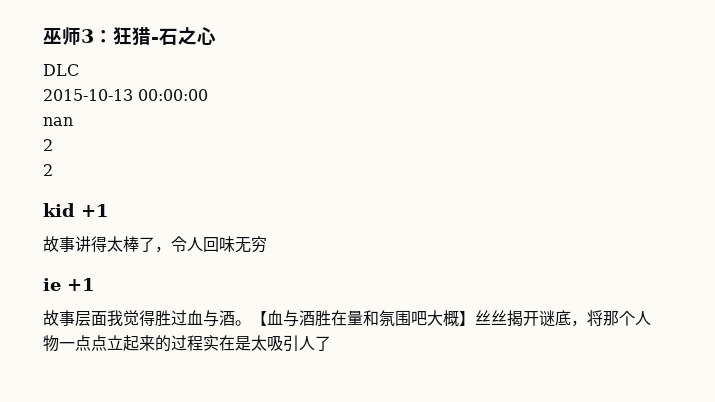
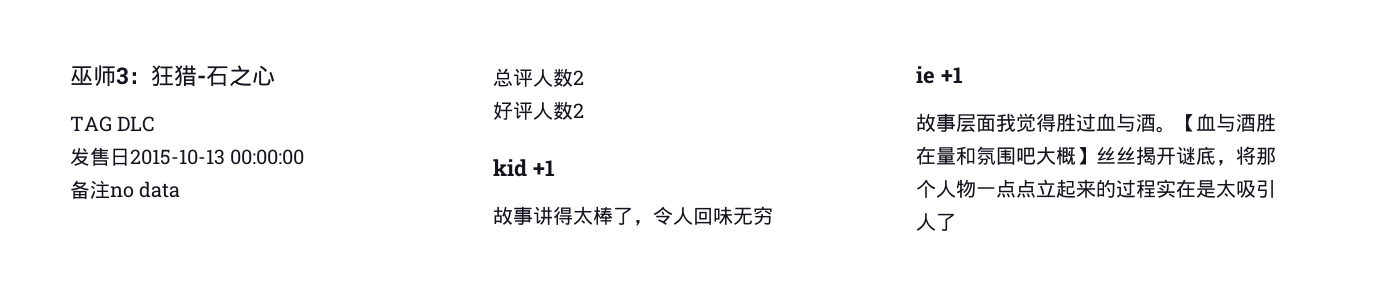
- DLC
+ TAG DLC
- 2015-10-13 00:00:00
+ 发售日2015-10-13 00:00:00
- nan
- 2
- 2
+ 备注no data
+ 总评人数2
+ 好评人数2

